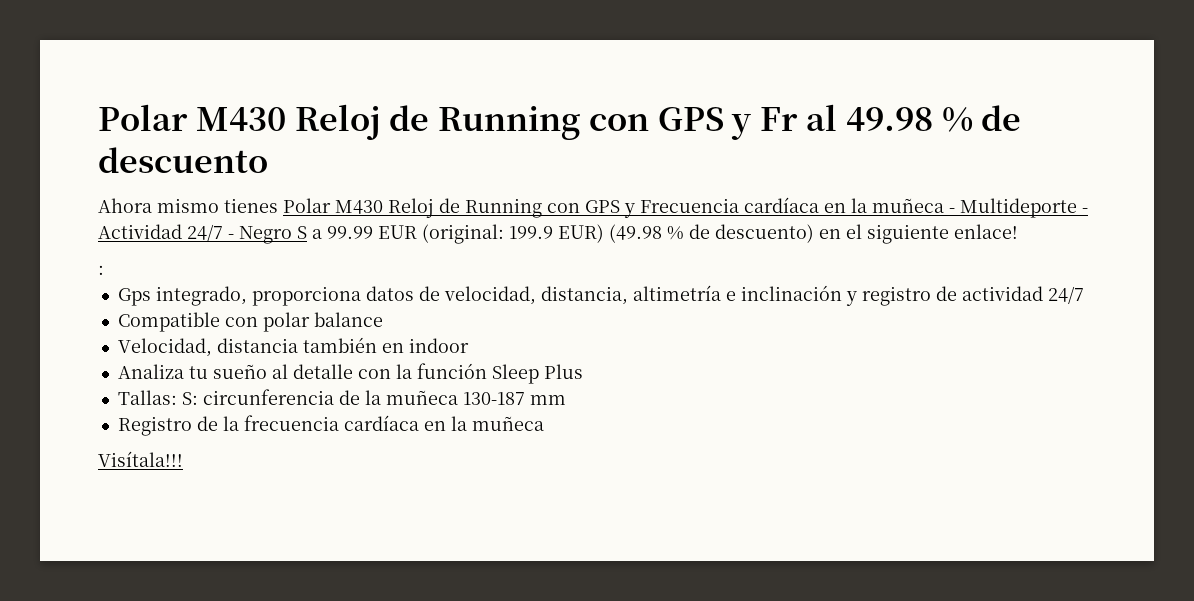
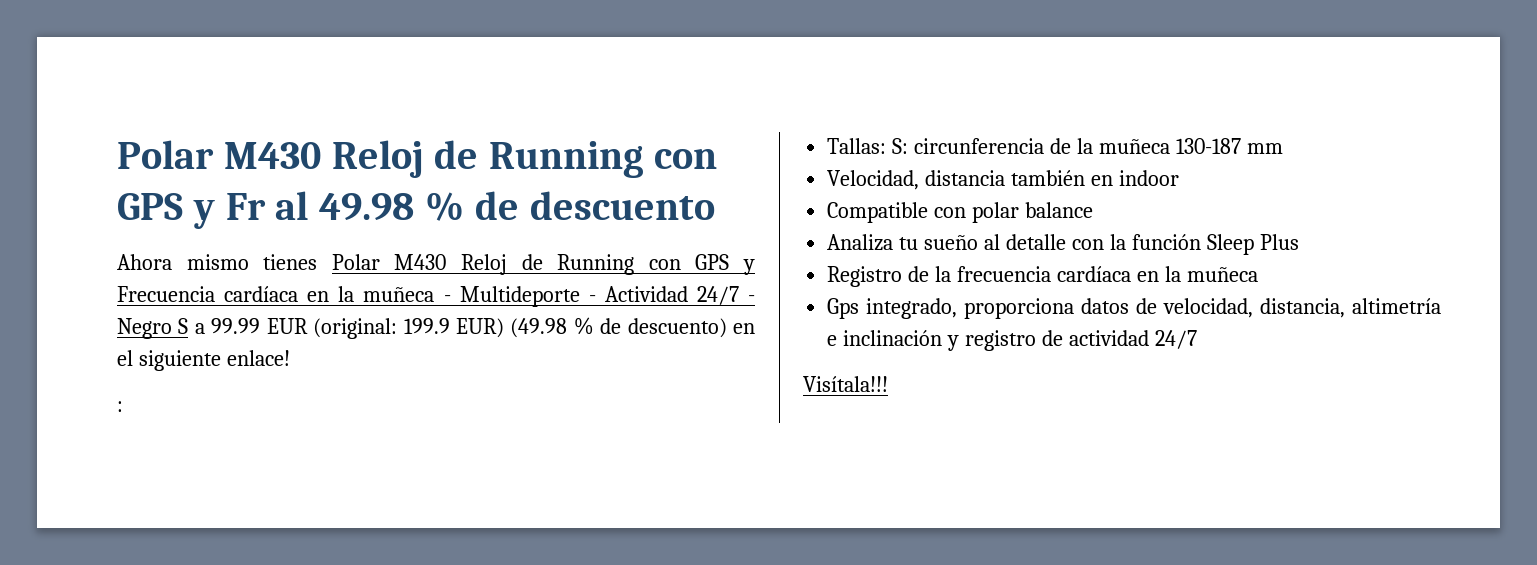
+ Tallas: S: circunferencia de la muñeca 130-187 mm
+ Velocidad, distancia también en indoor
+ Compatible con polar balance
+ Analiza tu sueño al detalle con la función Sleep Plus
+ Registro de la frecuencia cardíaca en la muñeca
- Compatible con polar balance
- Velocidad, distancia también en indoor
- Analiza tu sueño al detalle con la función Sleep Plus
- Tallas: S: circunferencia de la muñeca 130-187 mm
- Registro de la frecuencia cardíaca en la muñeca

